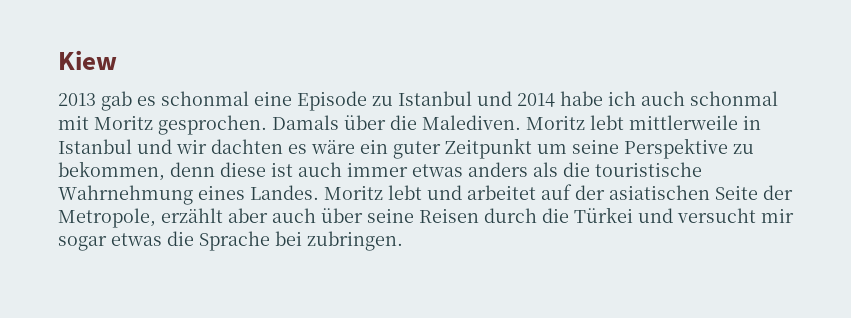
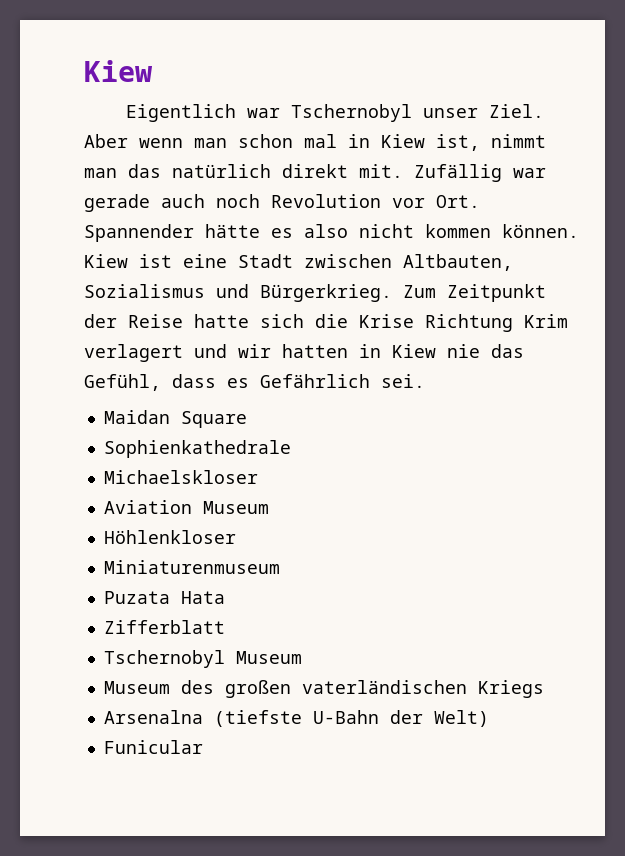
- 2013 gab es schonmal eine Episode zu Istanbul und 2014 habe ich auch schonmal mit Moritz gesprochen. Damals über die Malediven. Moritz lebt mittlerweile in Istanbul und wir dachten es wäre ein guter Zeitpunkt um seine Perspektive zu bekommen, denn diese ist auch immer etwas anders als die touristische Wahrnehmung eines Landes. Moritz lebt und arbeitet auf der asiatischen Seite der Metropole, erzählt aber auch über seine Reisen durch die Türkei und versucht mir sogar etwas die Sprache bei zubringen.
+ Eigentlich war Tschernobyl unser Ziel. Aber wenn man schon mal in Kiew ist, nimmt man das natürlich direkt mit. Zufällig war gerade auch noch Revolution vor Ort. Spannender hätte es also nicht kommen können. Kiew ist eine Stadt zwischen Altbauten, Sozialismus und Bürgerkrieg. Zum Zeitpunkt der Reise hatte sich die Krise Richtung Krim verlagert und wir hatten in Kiew nie das Gefühl, dass es Gefährlich sei.
+ Maidan Square
+ Sophienkathedrale
+ Michaelskloser
+ Aviation Museum
+ Höhlenkloser
+ Miniaturenmuseum
+ Puzata Hata
+ Zifferblatt
+ Tschernobyl Museum
+ Museum des großen vaterländischen Kriegs
+ Arsenalna (tiefste U-Bahn der Welt)
+ Funicular

